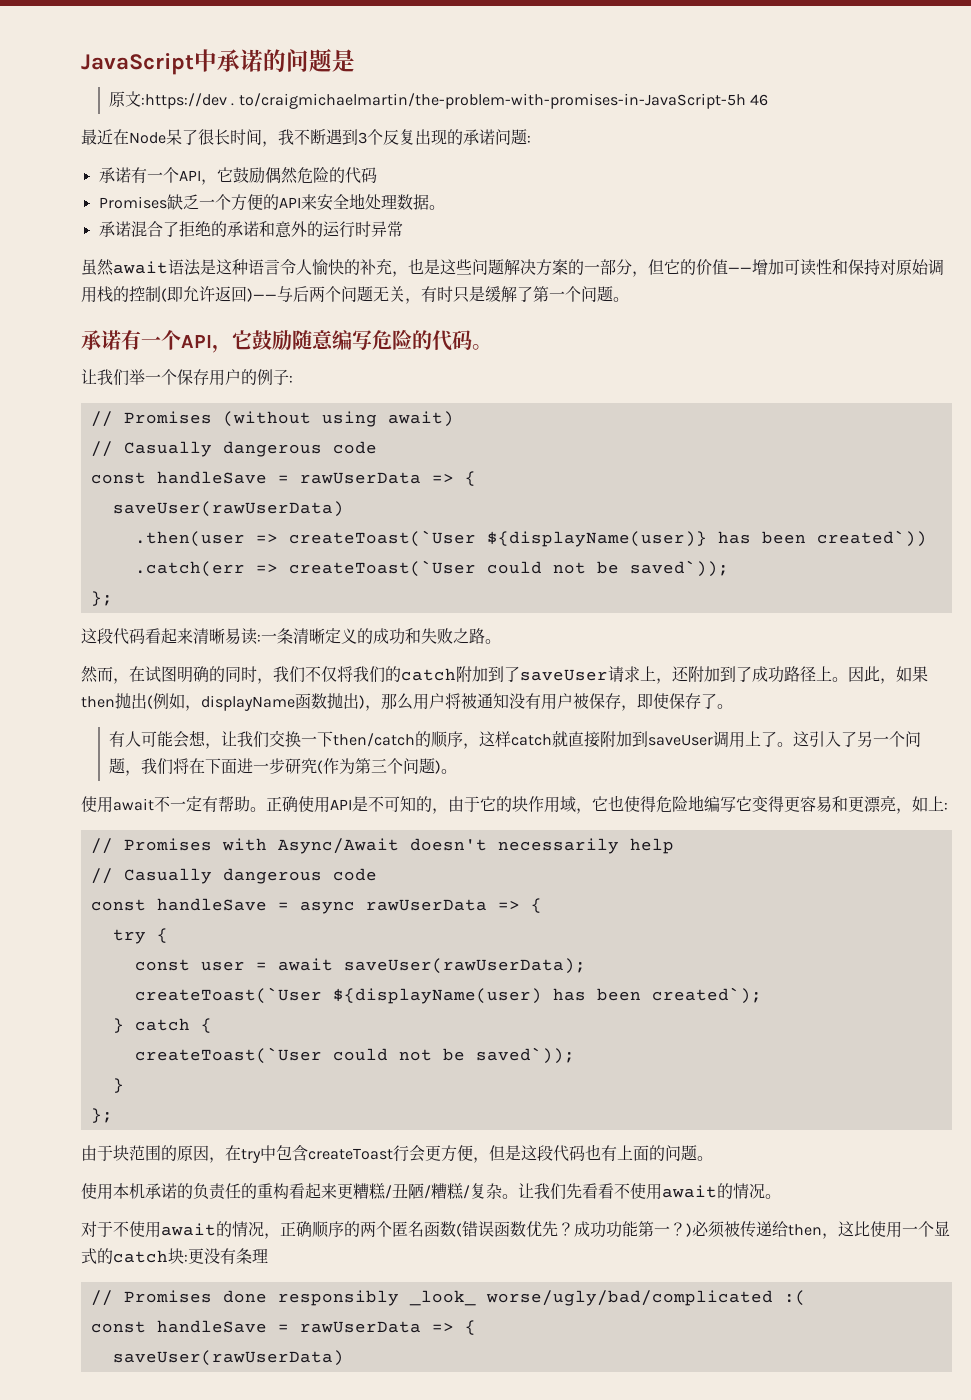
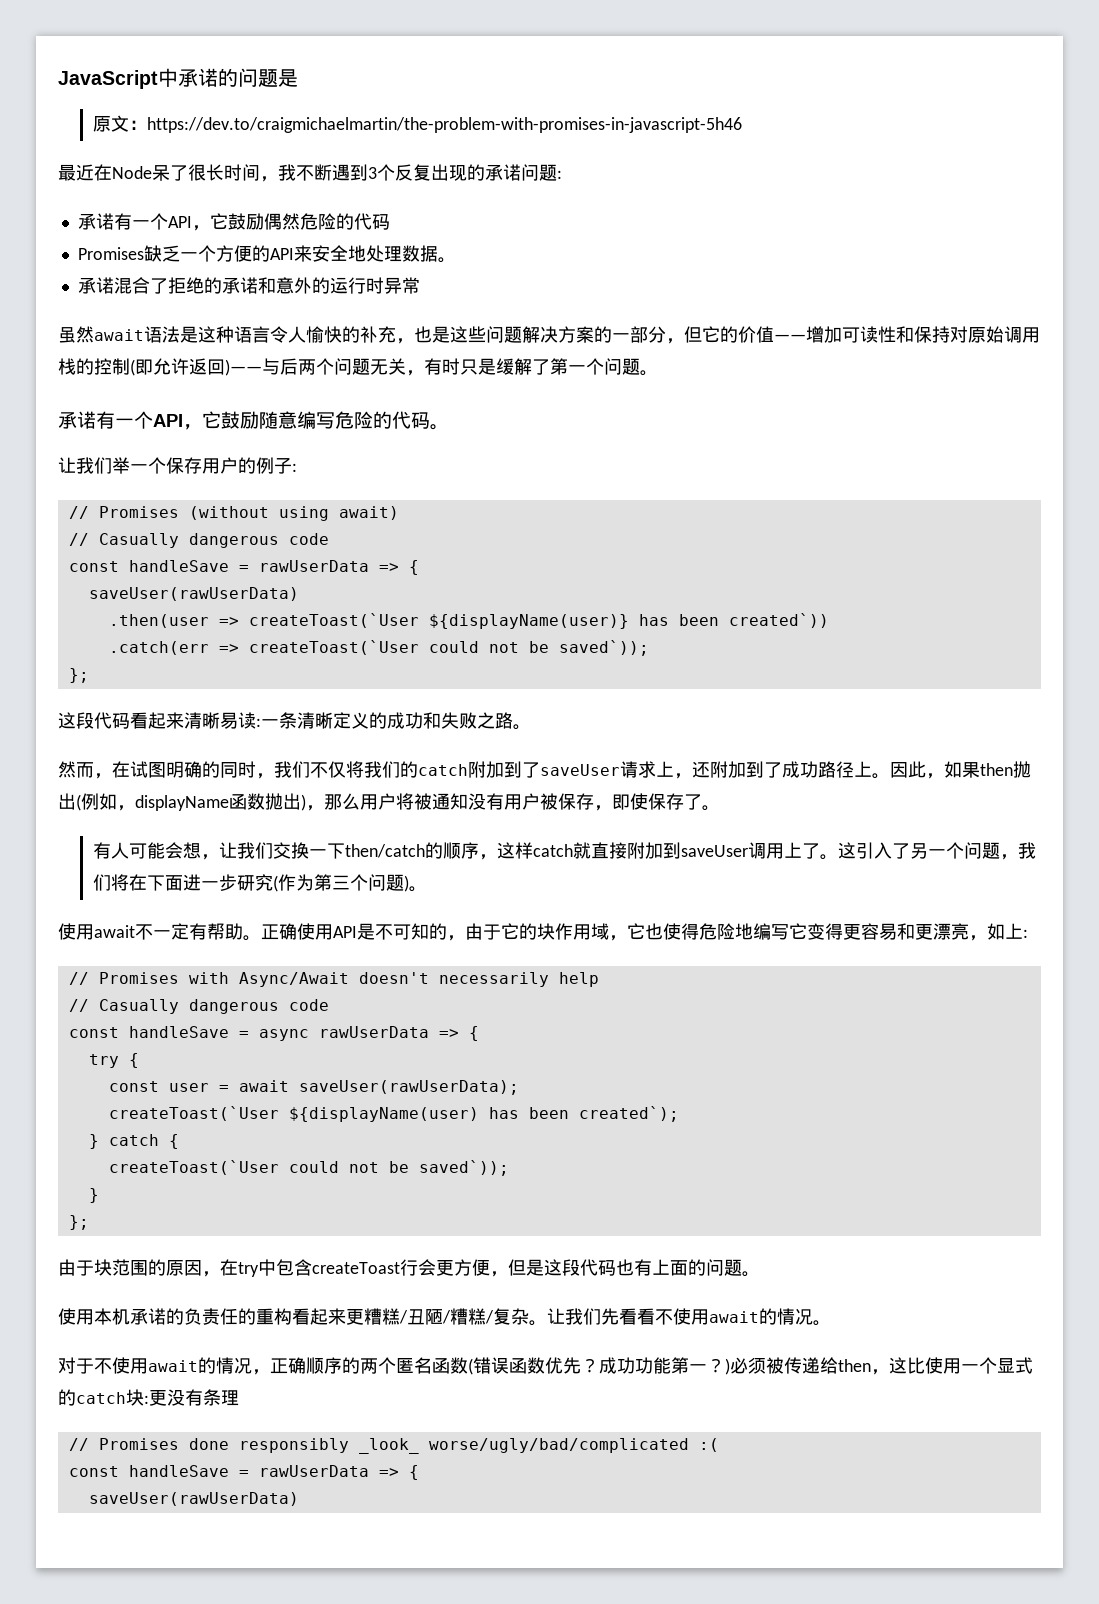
- 原文:https://dev . to/craigmichaelmartin/the-problem-with-promises-in-JavaScript-5h 46
+ 原文：https://dev.to/craigmichaelmartin/the-problem-with-promises-in-javascript-5h46

